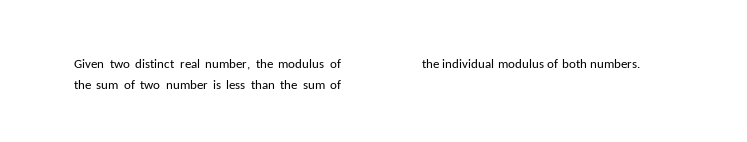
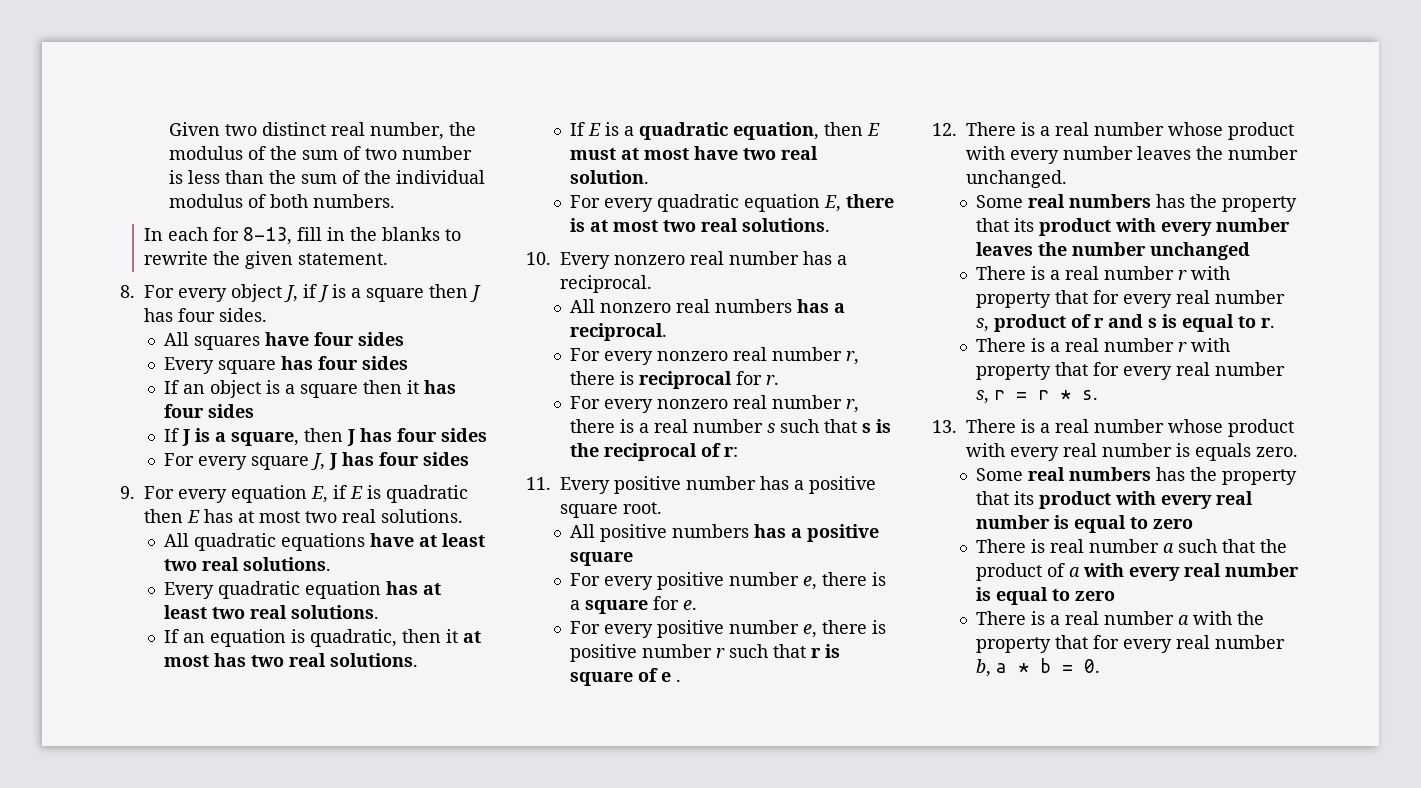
+ In each for 8-13, fill in the blanks to rewrite the given statement.
+ 8. For every object J, if J is a square then J has four sides.
+ All squares have four sides
+ Every square has four sides
+ If an object is a square then it has four sides
+ If J is a square, then J has four sides
+ For every square J, J has four sides
+ 9. For every equation E, if E is quadratic then E has at most two real solutions.
+ All quadratic equations have at least two real solutions.
+ Every quadratic equation has at least two real solutions.
+ If an equation is quadratic, then it at most has two real solutions.
+ If E is a quadratic equation, then E must at most have two real solution.
+ For every quadratic equation E, there is at most two real solutions.
+ 10. Every nonzero real number has a reciprocal.
+ All nonzero real numbers has a reciprocal.
+ For every nonzero real number r, there is reciprocal for r.
+ For every nonzero real number r, there is a real number s such that s is the reciprocal of r:
+ 11. Every positive number has a positive square root.
+ All positive numbers has a positive square
+ For every positive number e, there is a square for e.
+ For every positive number e, there is positive number r such that r is square of e .
+ 12. There is a real number whose product with every number leaves the number unchanged.
+ Some real numbers has the property that its product with every number leaves the number unchanged
+ There is a real number r with property that for every real number s, product of r and s is equal to r.
+ There is a real number r with property that for every real number s, r = r * s.
+ 13. There is a real number whose product with every real number is equals zero.
+ Some real numbers has the property that its product with every real number is equal to zero
+ There is real number a such that the product of a with every real number is equal to zero
+ There is a real number a with the property that for every real number b, a * b = 0.

